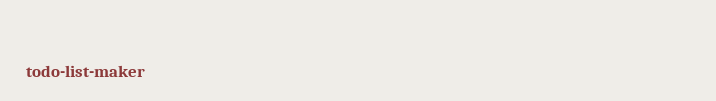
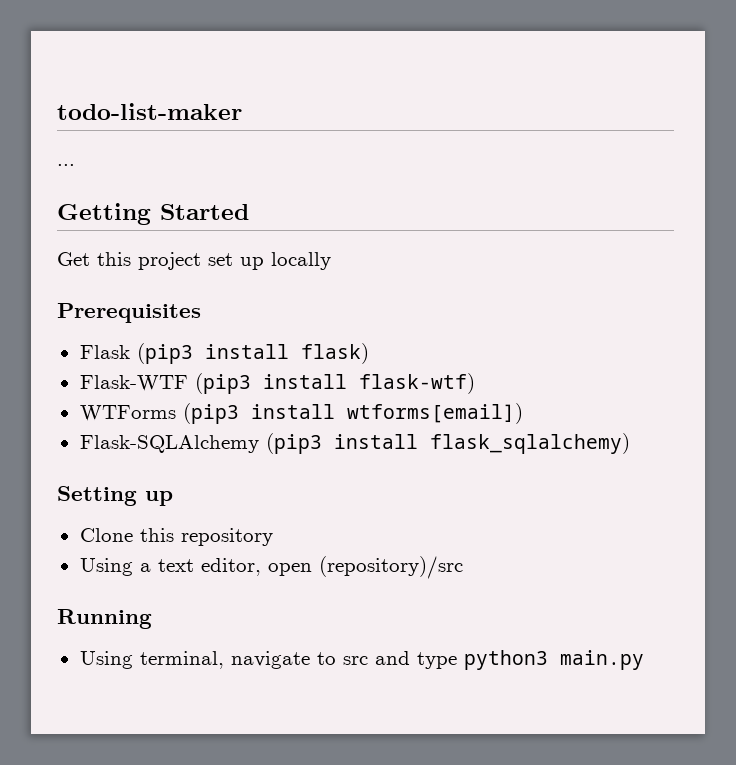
+ ...
+ Getting Started
+ Get this project set up locally
+ Prerequisites
+ Flask (pip3 install flask)
+ Flask-WTF (pip3 install flask-wtf)
+ WTForms (pip3 install wtforms[email])
+ Flask-SQLAlchemy (pip3 install flask_sqlalchemy)
+ Setting up
+ Clone this repository
+ Using a text editor, open (repository)/src
+ Running
+ Using terminal, navigate to src and type python3 main.py

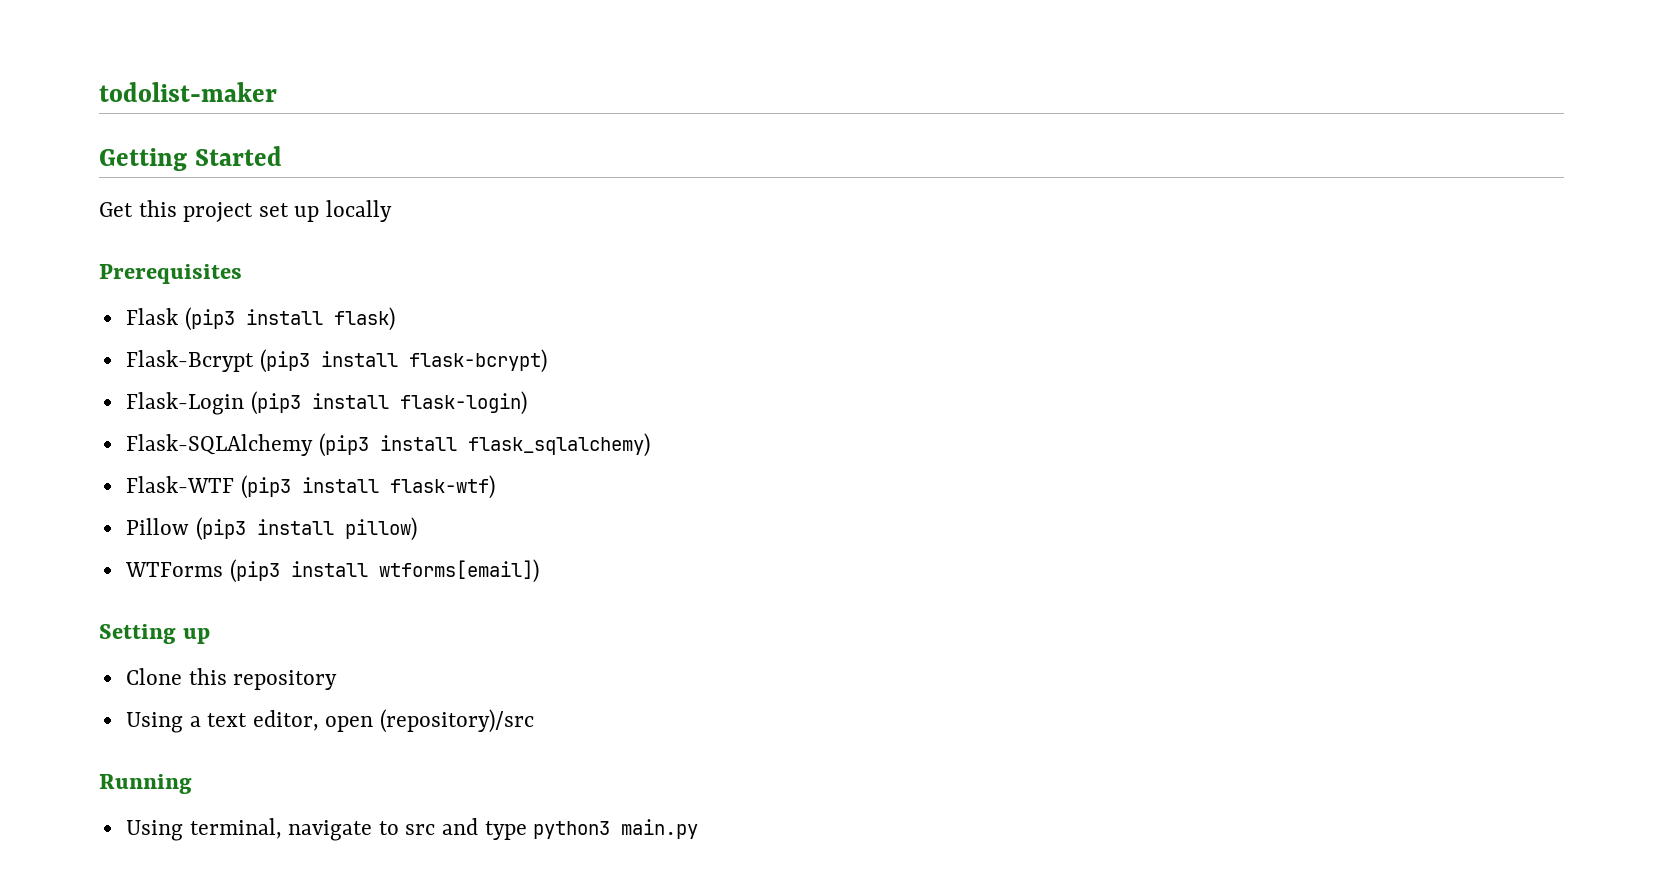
- todo-list-maker
- ...
+ todolist-maker
+ Flask-Bcrypt (pip3 install flask-bcrypt)
+ Flask-Login (pip3 install flask-login)
+ Flask-SQLAlchemy (pip3 install flask_sqlalchemy)
+ Pillow (pip3 install pillow)
- Flask-SQLAlchemy (pip3 install flask_sqlalchemy)

